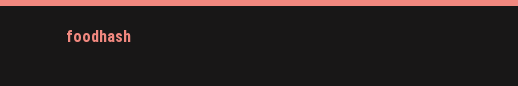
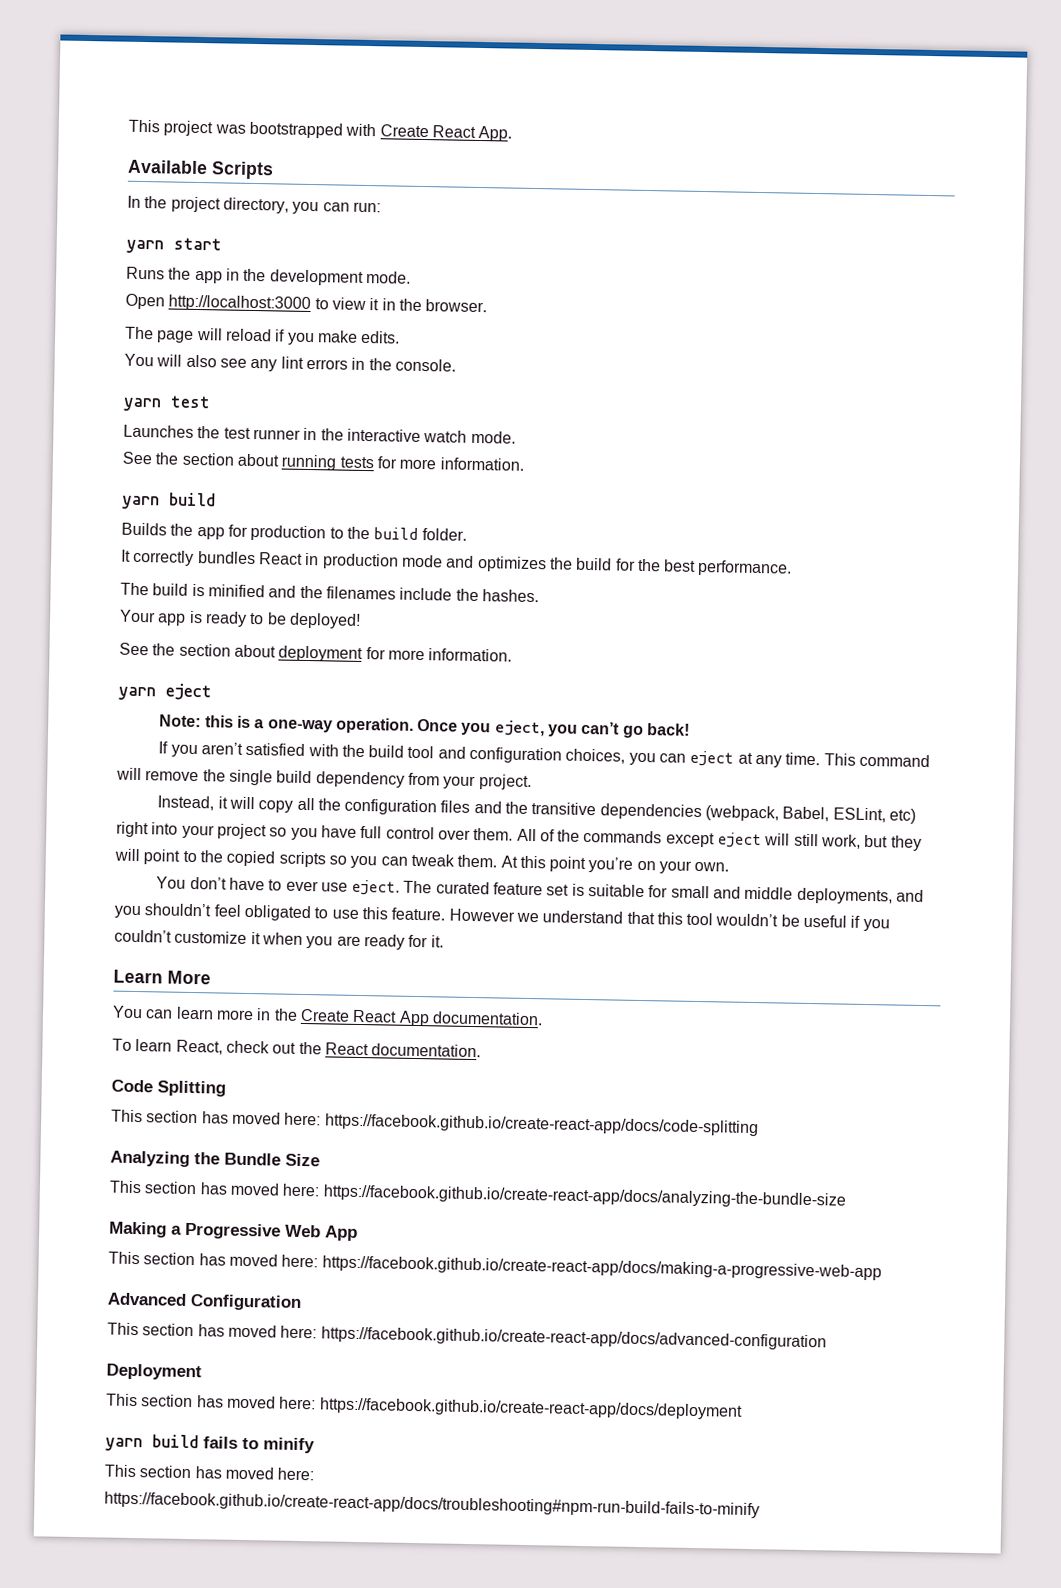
- foodhash
+ This project was bootstrapped with Create React App.
+ Available Scripts
+ In the project directory, you can run:
+ yarn start
+ Runs the app in the development mode.
+ Open http://localhost:3000 to view it in the browser.
+ The page will reload if you make edits.
+ You will also see any lint errors in the console.
+ yarn test
+ Launches the test runner in the interactive watch mode.
+ See the section about running tests for more information.
+ yarn build
+ Builds the app for production to the build folder.
+ It correctly bundles React in production mode and optimizes the build for the best performance.
+ The build is minified and the filenames include the hashes.
+ Your app is ready to be deployed!
+ See the section about deployment for more information.
+ yarn eject
+ Note: this is a one-way operation. Once you eject, you can’t go back!
+ If you aren’t satisfied with the build tool and configuration choices, you can eject at any time. This command will remove the single build dependency from your project.
+ Instead, it will copy all the configuration files and the transitive dependencies (webpack, Babel, ESLint, etc) right into your project so you have full control over them. All of the commands except eject will still work, but they will point to the copied scripts so you can tweak them. At this point you’re on your own.
+ You don’t have to ever use eject. The curated feature set is suitable for small and middle deployments, and you shouldn’t feel obligated to use this feature. However we understand that this tool wouldn’t be useful if you couldn’t customize it when you are ready for it.
+ Learn More
+ You can learn more in the Create React App documentation.
+ To learn React, check out the React documentation.
+ Code Splitting
+ This section has moved here: https://facebook.github.io/create-react-app/docs/code-splitting
+ Analyzing the Bundle Size
+ This section has moved here: https://facebook.github.io/create-react-app/docs/analyzing-the-bundle-size
+ Making a Progressive Web App
+ This section has moved here: https://facebook.github.io/create-react-app/docs/making-a-progressive-web-app
+ Advanced Configuration
+ This section has moved here: https://facebook.github.io/create-react-app/docs/advanced-configuration
+ Deployment
+ This section has moved here: https://facebook.github.io/create-react-app/docs/deployment
+ yarn build fails to minify
+ This section has moved here: https://facebook.github.io/create-react-app/docs/troubleshooting#npm-run-build-fails-to-minify

